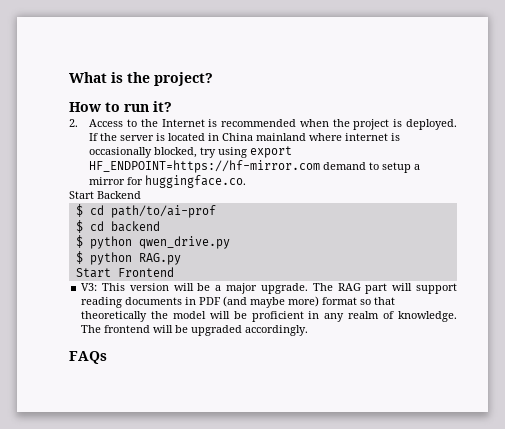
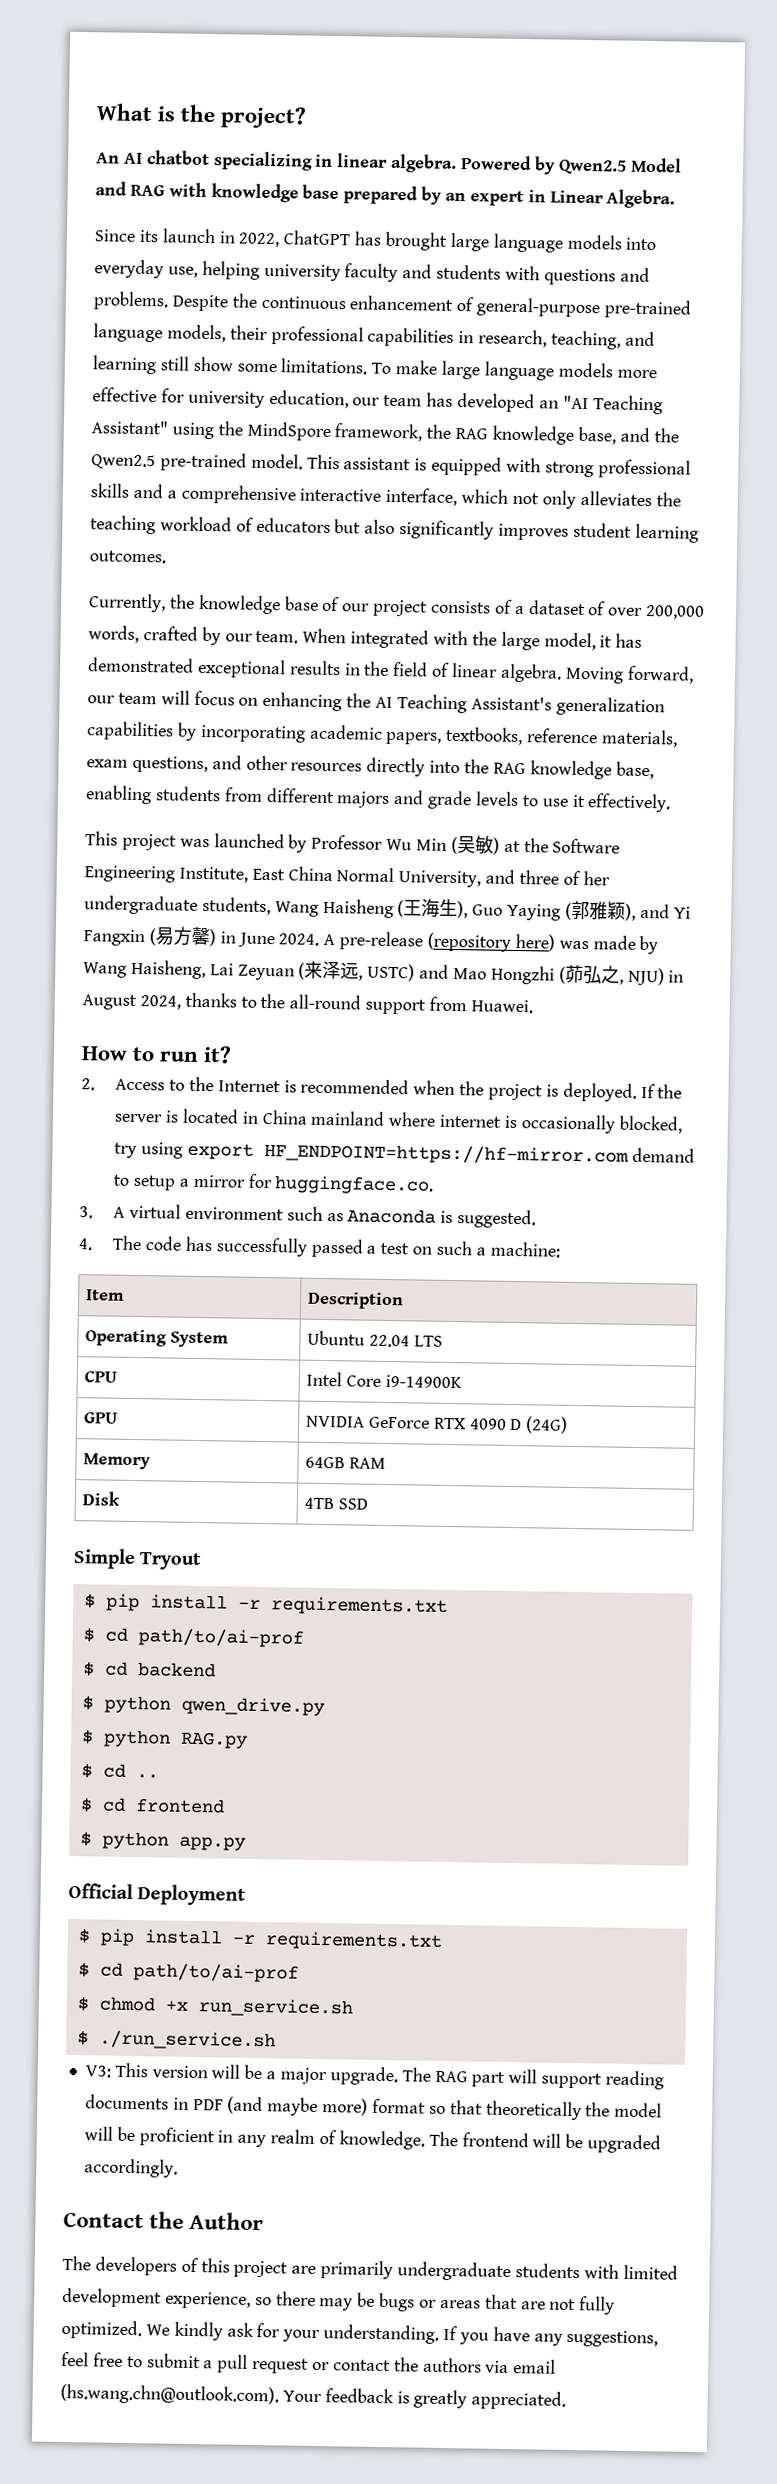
+ An AI chatbot specializing in linear algebra. Powered by Qwen2.5 Model and RAG with knowledge base prepared by an expert in Linear Algebra.
+ Since its launch in 2022, ChatGPT has brought large language models into everyday use, helping university faculty and students with questions and problems. Despite the continuous enhancement of general-purpose pre-trained language models, their professional capabilities in research, teaching, and learning still show some limitations. To make large language models more effective for university education, our team has developed an "AI Teaching Assistant" using the MindSpore framework, the RAG knowledge base, and the Qwen2.5 pre-trained model. This assistant is equipped with strong professional skills and a comprehensive interactive interface, which not only alleviates the teaching workload of educators but also significantly improves student learning outcomes.
+ Currently, the knowledge base of our project consists of a dataset of over 200,000 words, crafted by our team. When integrated with the large model, it has demonstrated exceptional results in the field of linear algebra. Moving forward, our team will focus on enhancing the AI Teaching Assistant's generalization capabilities by incorporating academic papers, textbooks, reference materials, exam questions, and other resources directly into the RAG knowledge base, enabling students from different majors and grade levels to use it effectively.
+ This project was launched by Professor Wu Min (吴敏) at the Software Engineering Institute, East China Normal University, and three of her undergraduate students, Wang Haisheng (王海生), Guo Yaying (郭雅颖), and Yi Fangxin (易方馨) in June 2024. A pre-release (repository here) was made by Wang Haisheng, Lai Zeyuan (来泽远, USTC) and Mao Hongzhi (茆弘之, NJU) in August 2024, thanks to the all-round support from Huawei.
- Start Backend
+ 3. A virtual environment such as Anaconda is suggested.
+ 4. The code has successfully passed a test on such a machine:
+ Item | Description
+ Operating System | Ubuntu 22.04 LTS
+ CPU | Intel Core i9-14900K
+ GPU | NVIDIA GeForce RTX 4090 D (24G)
+ Memory | 64GB RAM
+ Disk | 4TB SSD
+ Simple Tryout
+ $ pip install -r requirements.txt
- Start Frontend
+ $ cd ..
+ $ cd frontend
+ $ python app.py
+ Official Deployment
+ $ pip install -r requirements.txt
+ $ cd path/to/ai-prof
+ $ chmod +x run_service.sh
+ $ ./run_service.sh
- FAQs
+ Contact the Author
+ The developers of this project are primarily undergraduate students with limited development experience, so there may be bugs or areas that are not fully optimized. We kindly ask for your understanding. If you have any suggestions, feel free to submit a pull request or contact the authors via email (hs.wang.chn@outlook.com). Your feedback is greatly appreciated.

